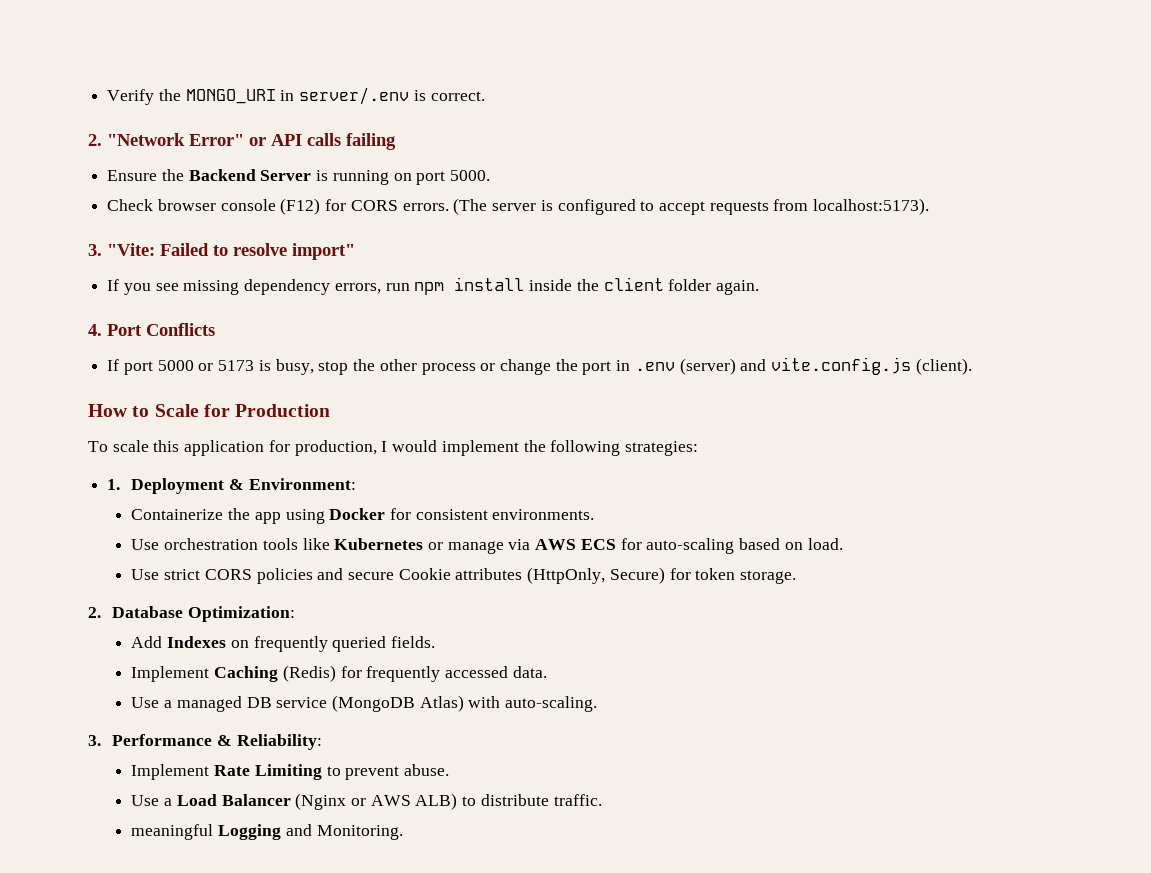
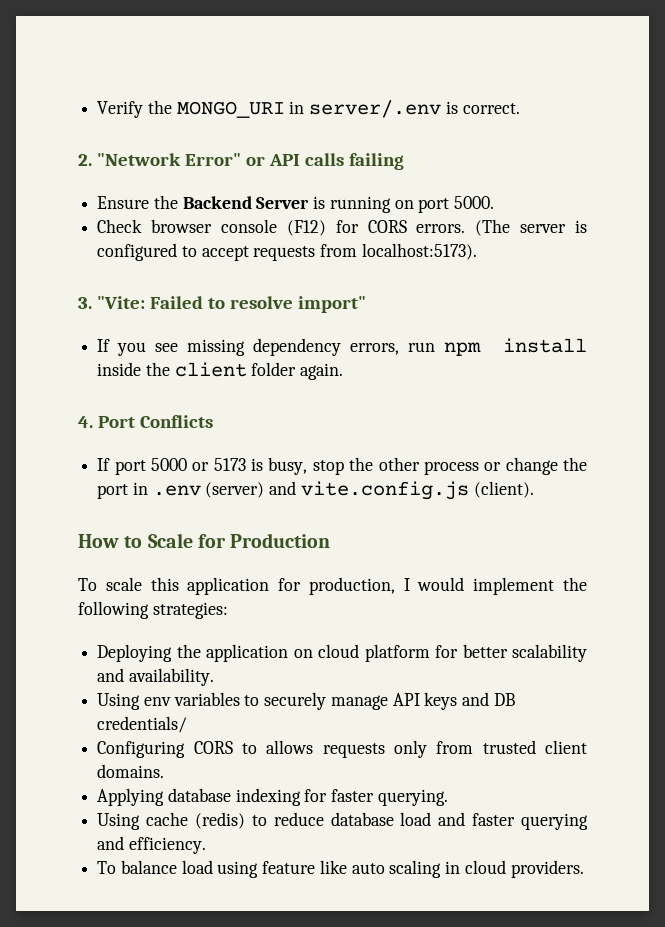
- 1. Deployment & Environment:
- Containerize the app using Docker for consistent environments.
- Use orchestration tools like Kubernetes or manage via AWS ECS for auto-scaling based on load.
- Use strict CORS policies and secure Cookie attributes (HttpOnly, Secure) for token storage.
- 2. Database Optimization:
- Add Indexes on frequently queried fields.
- Implement Caching (Redis) for frequently accessed data.
- Use a managed DB service (MongoDB Atlas) with auto-scaling.
- 3. Performance & Reliability:
- Implement Rate Limiting to prevent abuse.
- Use a Load Balancer (Nginx or AWS ALB) to distribute traffic.
- meaningful Logging and Monitoring.
+ Deploying the application on cloud platform for better scalability and availability.
+ Using env variables to securely manage API keys and DB credentials/
+ Configuring CORS to allows requests only from trusted client domains.
+ Applying database indexing for faster querying.
+ Using cache (redis) to reduce database load and faster querying and efficiency.
+ To balance load using feature like auto scaling in cloud providers.

